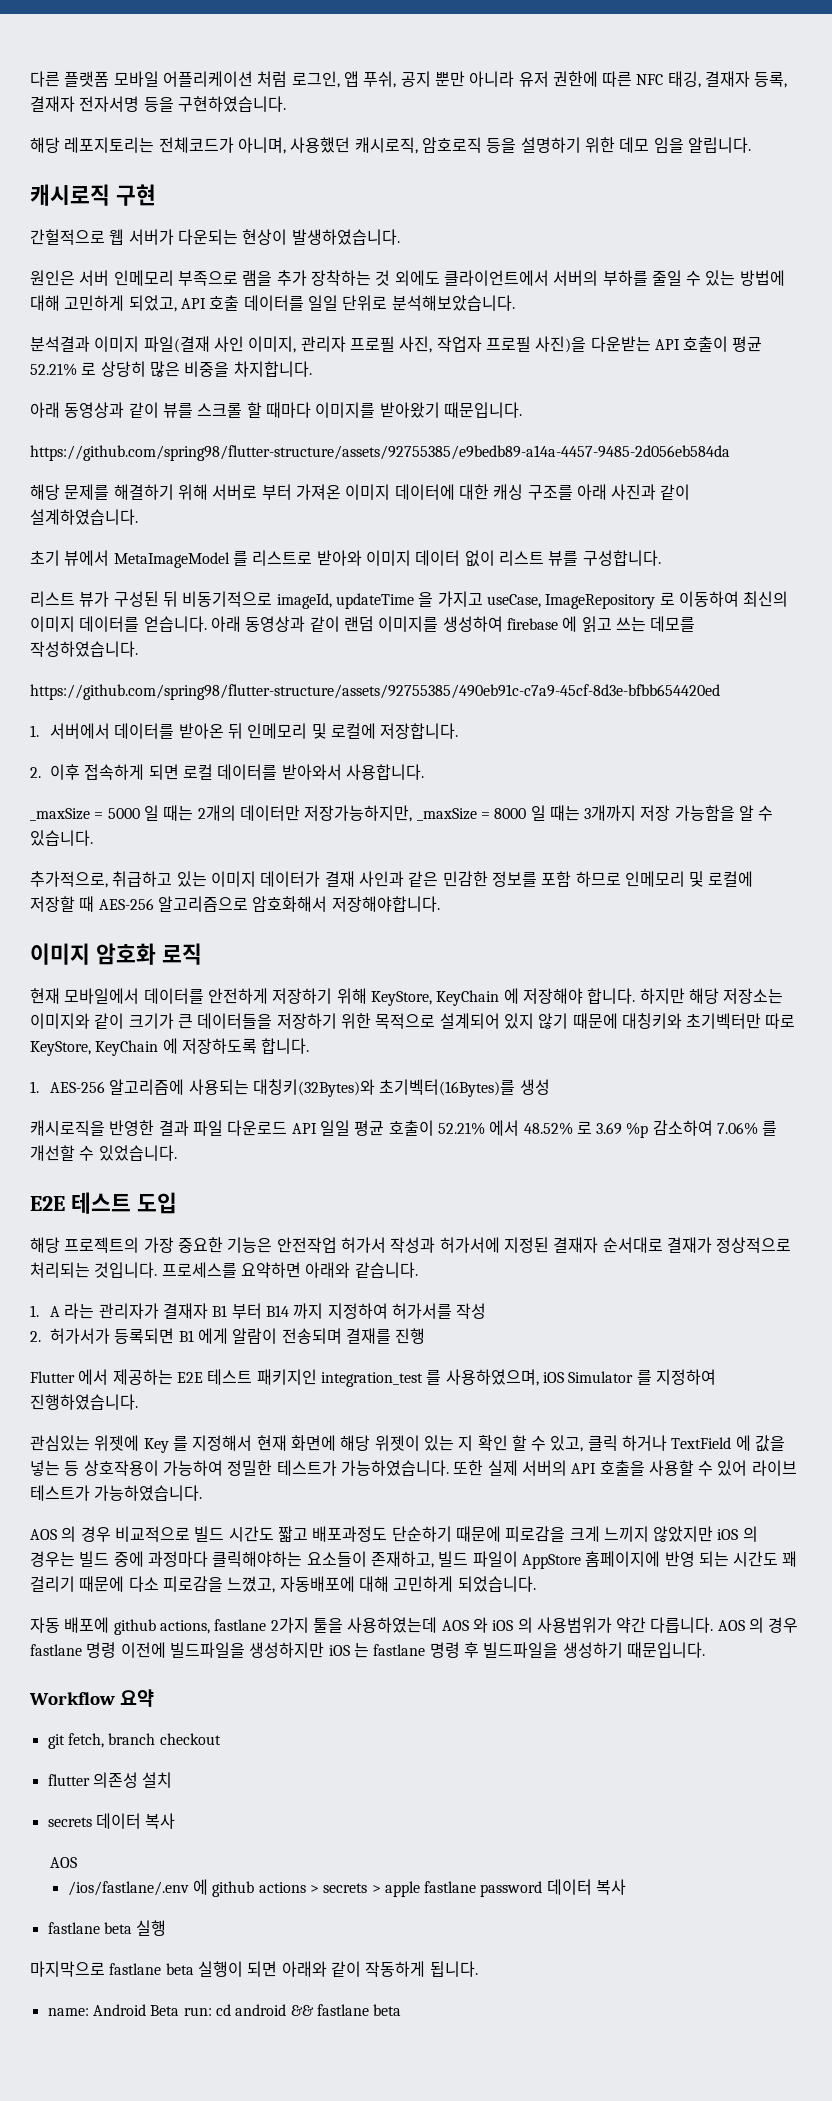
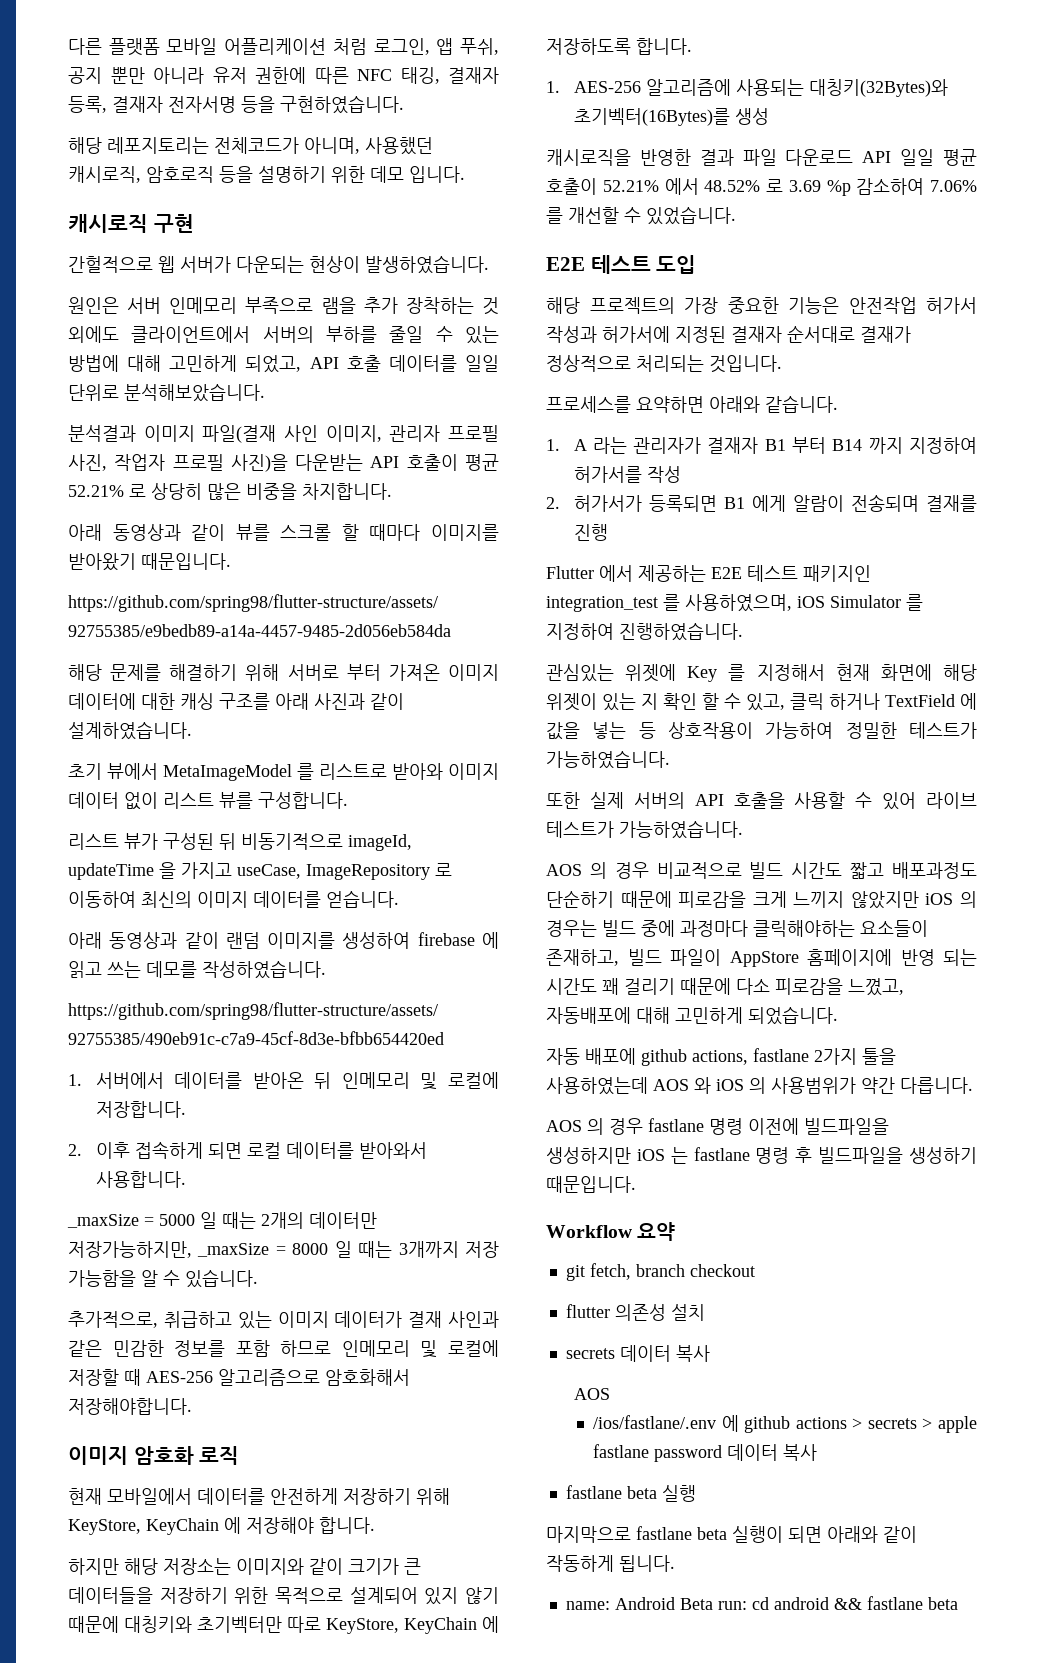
- 해당 레포지토리는 전체코드가 아니며, 사용했던 캐시로직, 암호로직 등을 설명하기 위한 데모 임을 알립니다.
+ 해당 레포지토리는 전체코드가 아니며, 사용했던 캐시로직, 암호로직 등을 설명하기 위한 데모 입니다.
- 리스트 뷰가 구성된 뒤 비동기적으로 imageId, updateTime 을 가지고 useCase, ImageRepository 로 이동하여 최신의 이미지 데이터를 얻습니다. 아래 동영상과 같이 랜덤 이미지를 생성하여 firebase 에 읽고 쓰는 데모를 작성하였습니다.
+ 리스트 뷰가 구성된 뒤 비동기적으로 imageId, updateTime 을 가지고 useCase, ImageRepository 로 이동하여 최신의 이미지 데이터를 얻습니다.
+ 아래 동영상과 같이 랜덤 이미지를 생성하여 firebase 에 읽고 쓰는 데모를 작성하였습니다.
- 현재 모바일에서 데이터를 안전하게 저장하기 위해 KeyStore, KeyChain 에 저장해야 합니다. 하지만 해당 저장소는 이미지와 같이 크기가 큰 데이터들을 저장하기 위한 목적으로 설계되어 있지 않기 때문에 대칭키와 초기벡터만 따로 KeyStore, KeyChain 에 저장하도록 합니다.
+ 현재 모바일에서 데이터를 안전하게 저장하기 위해 KeyStore, KeyChain 에 저장해야 합니다.
+ 하지만 해당 저장소는 이미지와 같이 크기가 큰 데이터들을 저장하기 위한 목적으로 설계되어 있지 않기 때문에 대칭키와 초기벡터만 따로 KeyStore, KeyChain 에 저장하도록 합니다.
- 해당 프로젝트의 가장 중요한 기능은 안전작업 허가서 작성과 허가서에 지정된 결재자 순서대로 결재가 정상적으로 처리되는 것입니다. 프로세스를 요약하면 아래와 같습니다.
+ 해당 프로젝트의 가장 중요한 기능은 안전작업 허가서 작성과 허가서에 지정된 결재자 순서대로 결재가 정상적으로 처리되는 것입니다.
+ 프로세스를 요약하면 아래와 같습니다.
- 관심있는 위젯에 Key 를 지정해서 현재 화면에 해당 위젯이 있는 지 확인 할 수 있고, 클릭 하거나 TextField 에 값을 넣는 등 상호작용이 가능하여 정밀한 테스트가 가능하였습니다. 또한 실제 서버의 API 호출을 사용할 수 있어 라이브 테스트가 가능하였습니다.
+ 관심있는 위젯에 Key 를 지정해서 현재 화면에 해당 위젯이 있는 지 확인 할 수 있고, 클릭 하거나 TextField 에 값을 넣는 등 상호작용이 가능하여 정밀한 테스트가 가능하였습니다.
+ 또한 실제 서버의 API 호출을 사용할 수 있어 라이브 테스트가 가능하였습니다.
- 자동 배포에 github actions, fastlane 2가지 툴을 사용하였는데 AOS 와 iOS 의 사용범위가 약간 다릅니다. AOS 의 경우 fastlane 명령 이전에 빌드파일을 생성하지만 iOS 는 fastlane 명령 후 빌드파일을 생성하기 때문입니다.
+ 자동 배포에 github actions, fastlane 2가지 툴을 사용하였는데 AOS 와 iOS 의 사용범위가 약간 다릅니다.
+ AOS 의 경우 fastlane 명령 이전에 빌드파일을 생성하지만 iOS 는 fastlane 명령 후 빌드파일을 생성하기 때문입니다.

